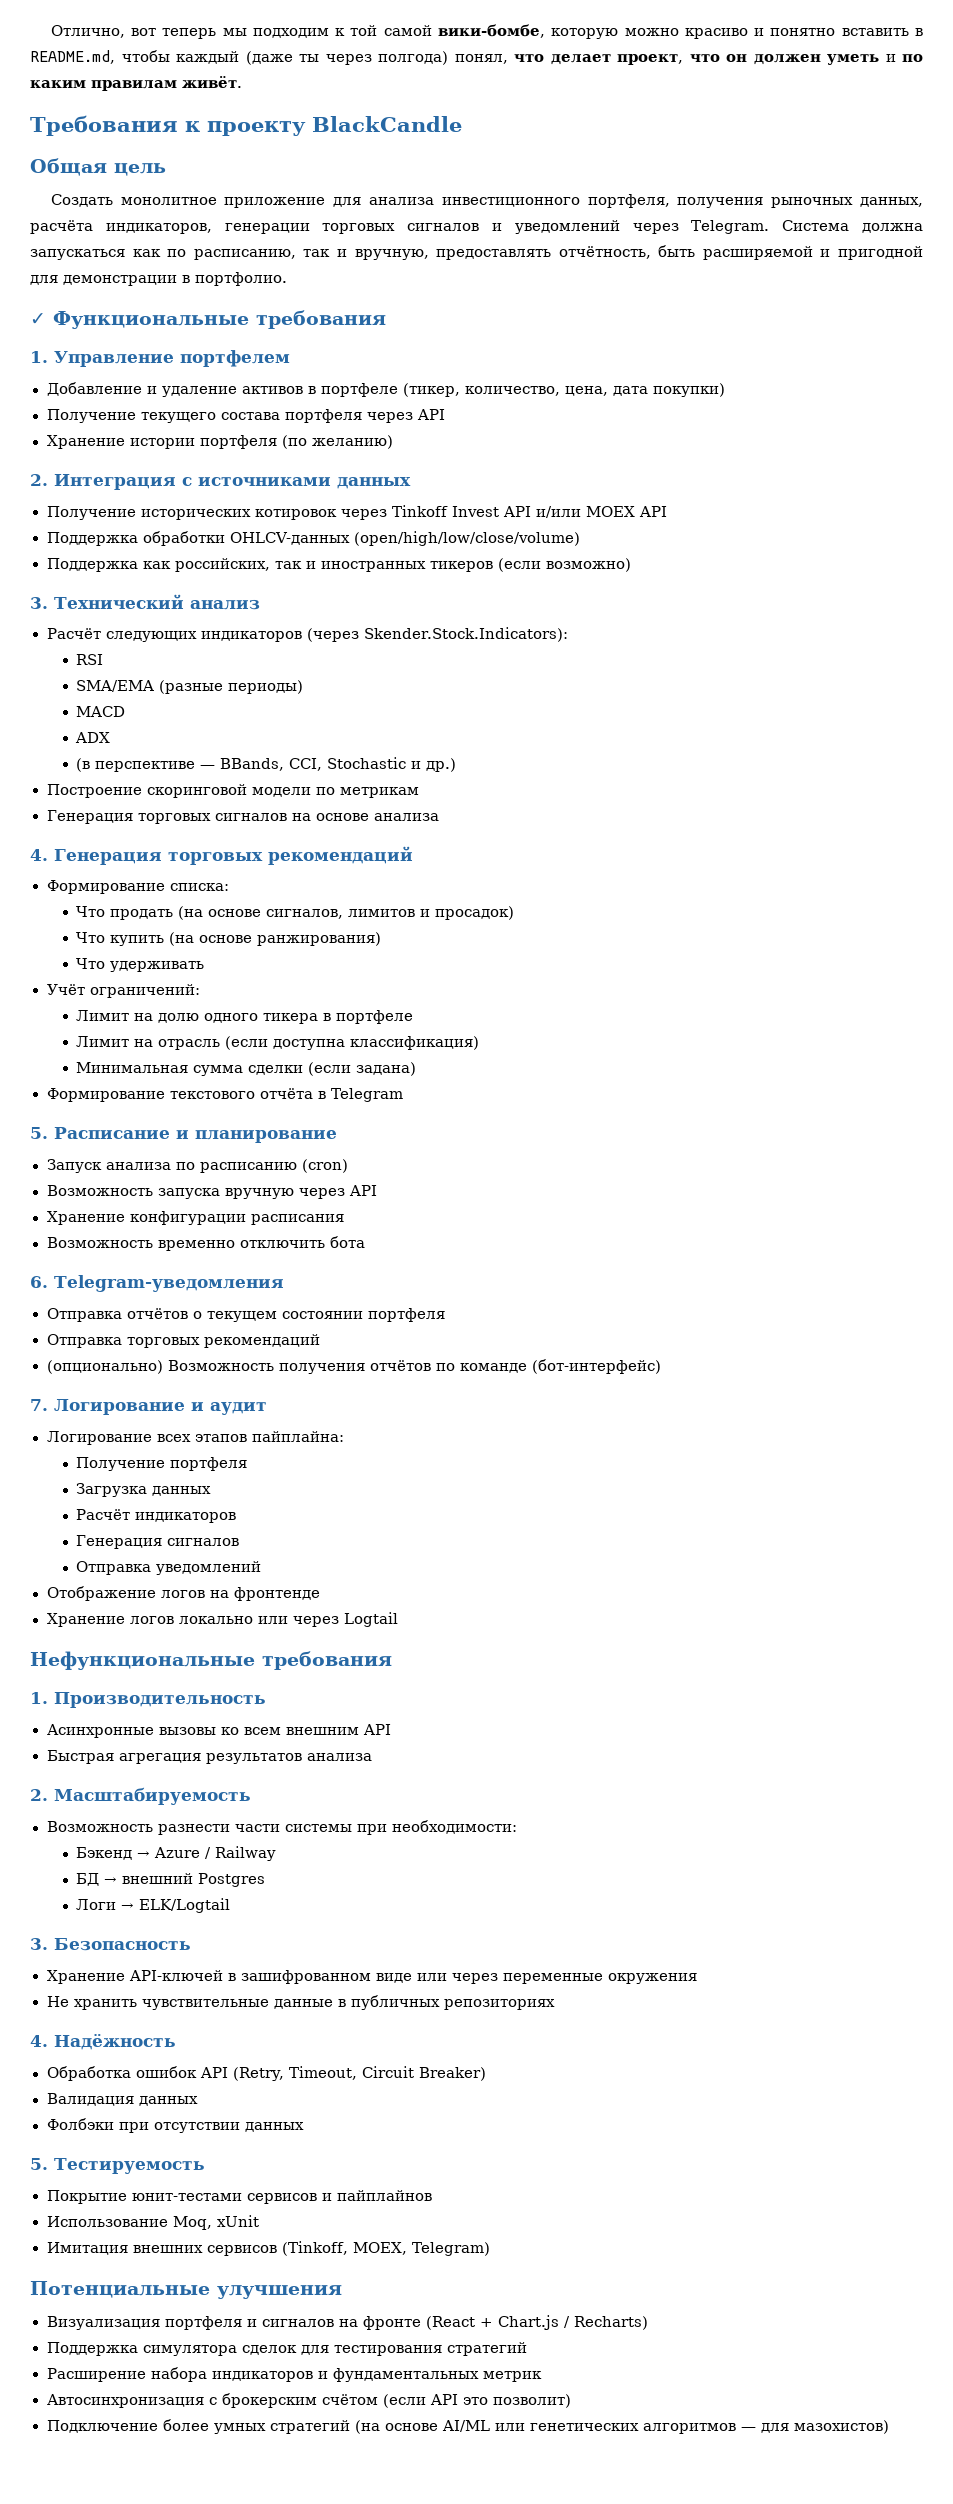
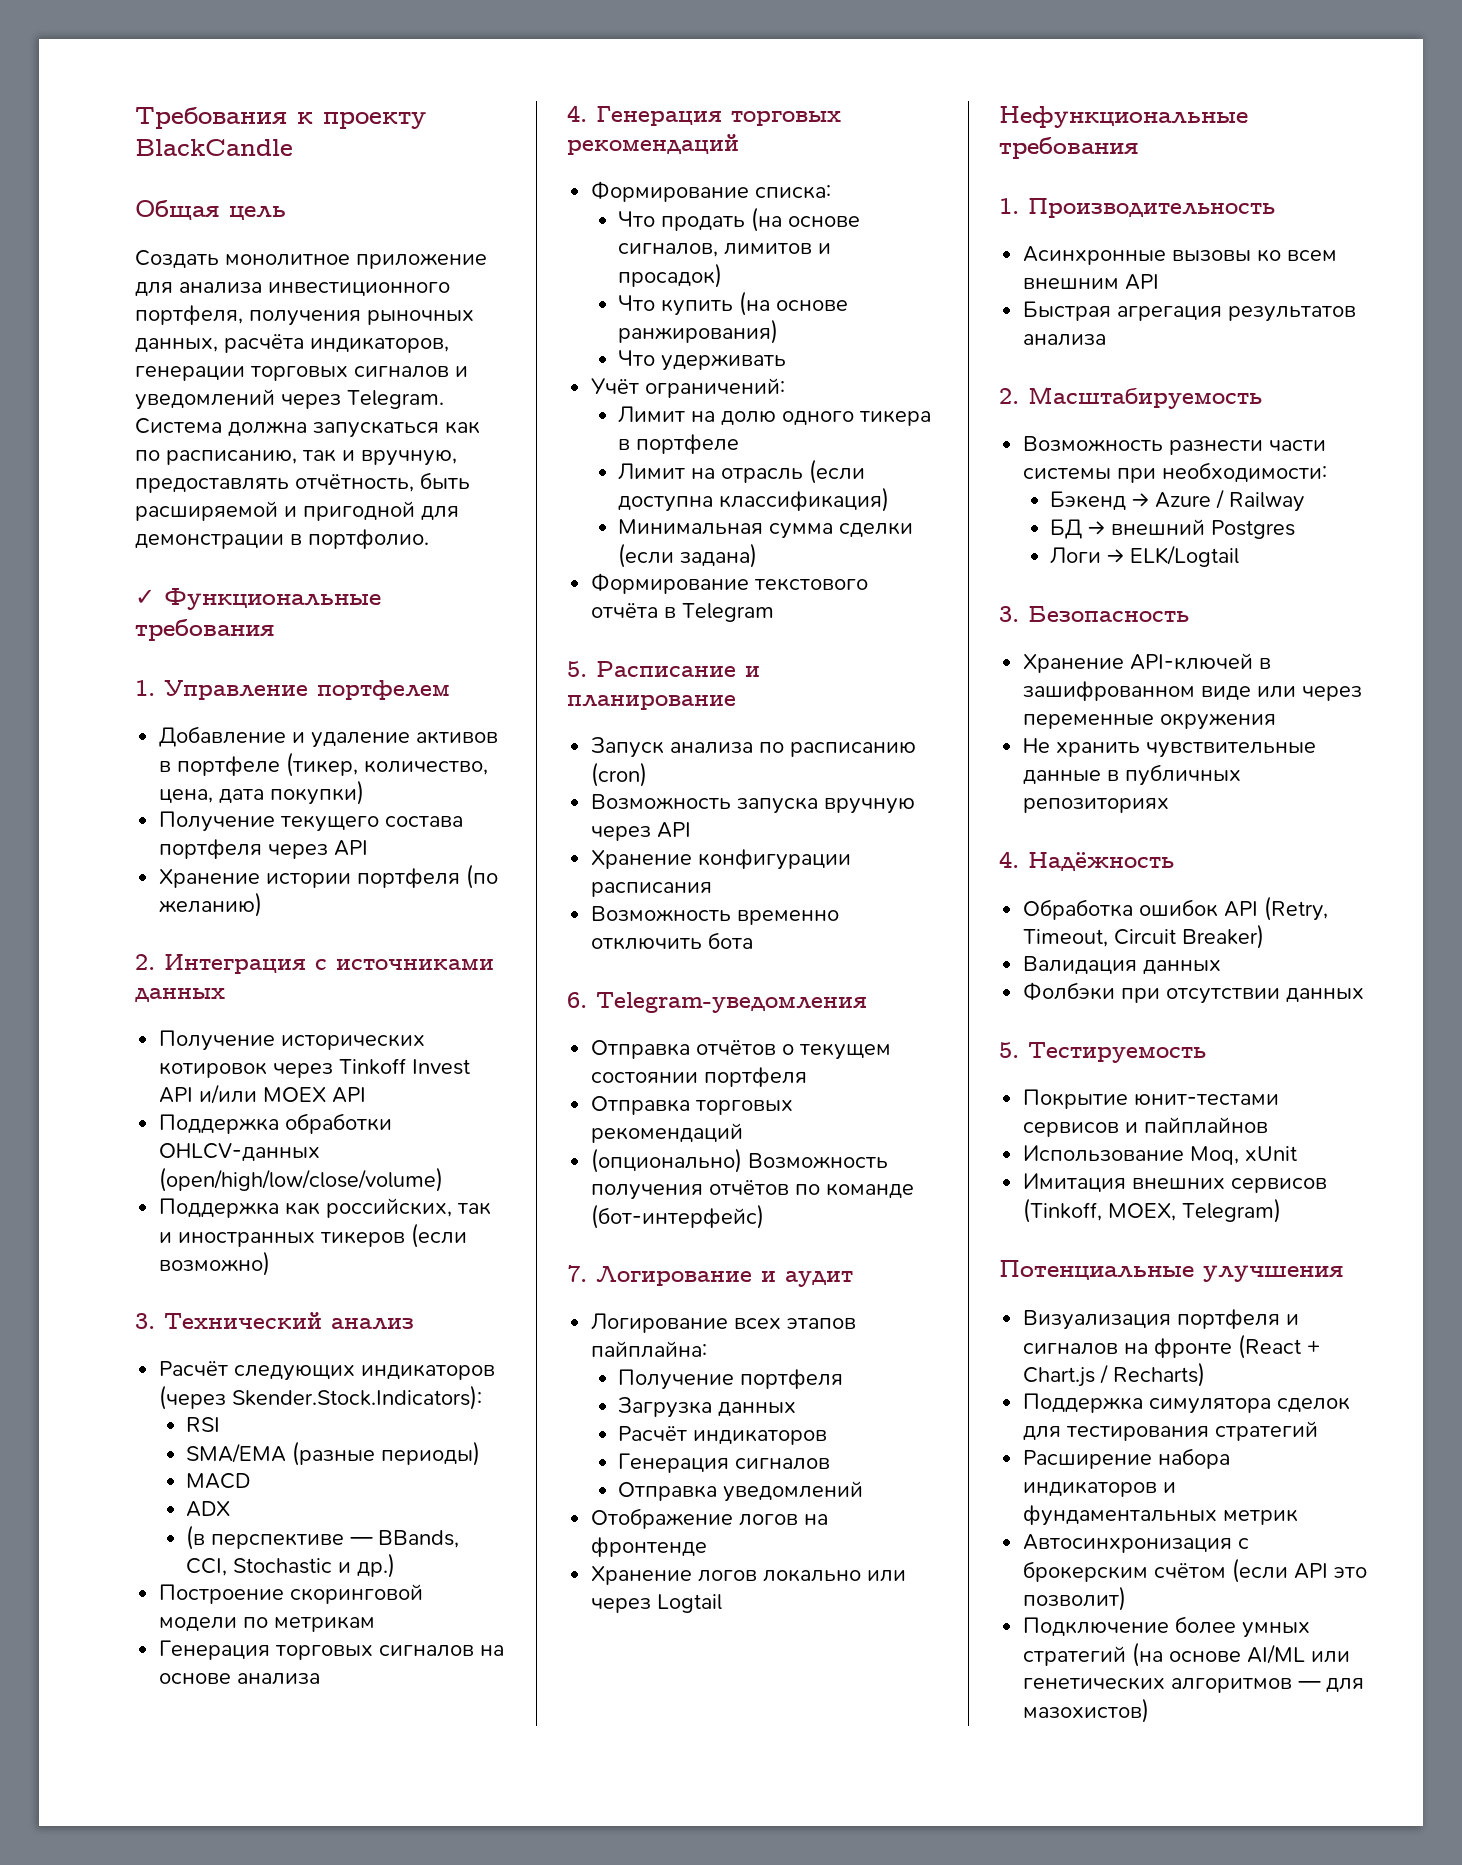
- Отлично, вот теперь мы подходим к той самой вики-бомбе, которую можно красиво и понятно вставить в README.md, чтобы каждый (даже ты через полгода) понял, что делает проект, что он должен уметь и по каким правилам живёт.

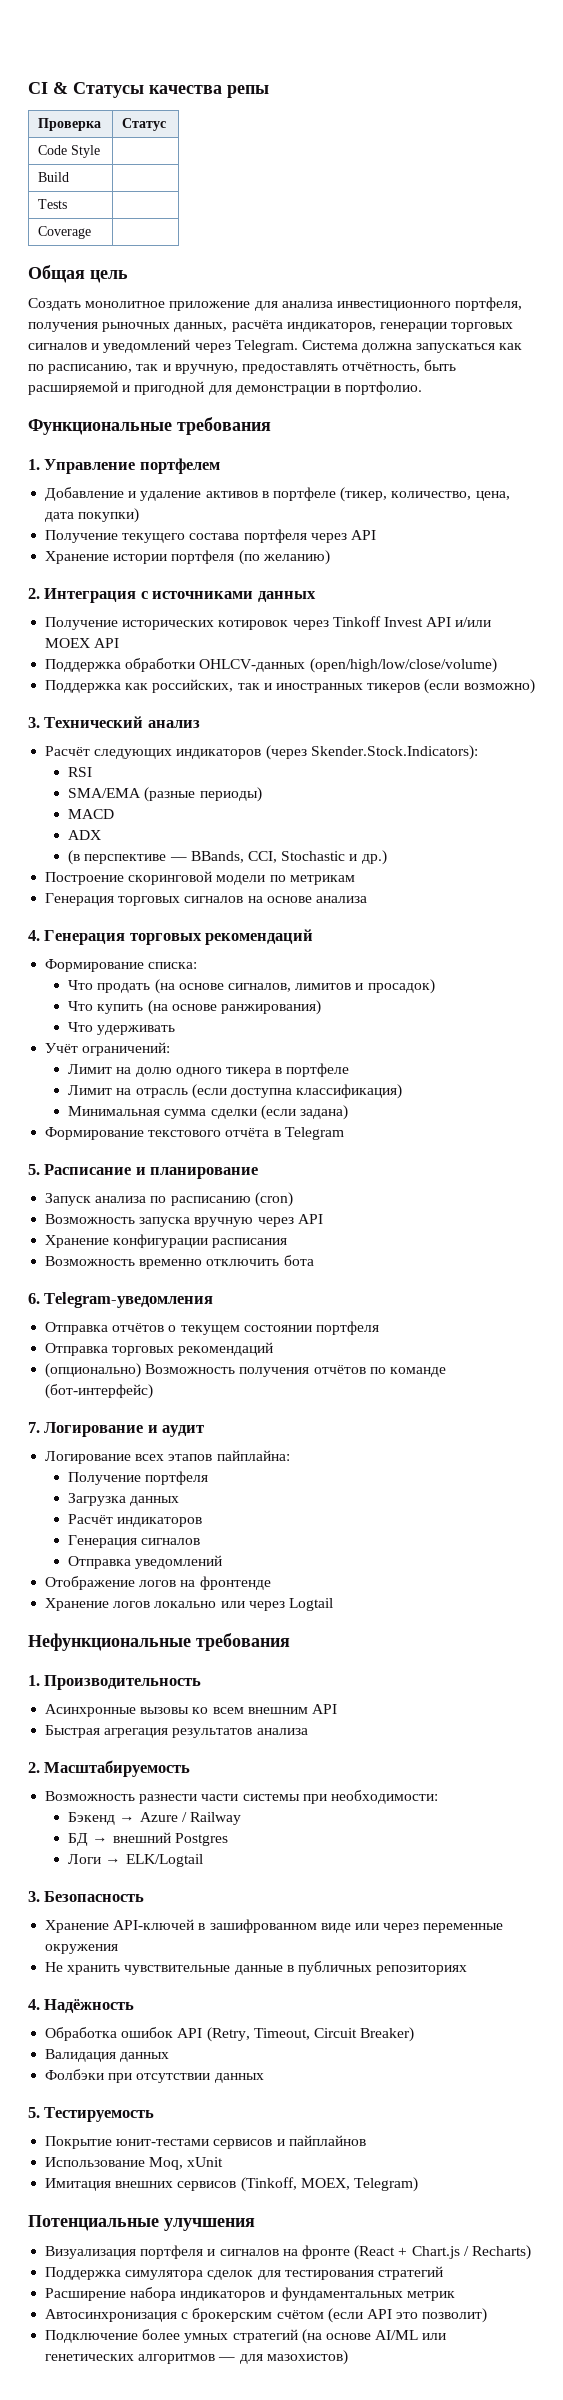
- Требования к проекту BlackCandle
+ CI & Статусы качества репы
+ Проверка | Статус
+ Code Style |
+ Build |
+ Tests |
+ Coverage |
- ✓ Функциональные требования
+ Функциональные требования

